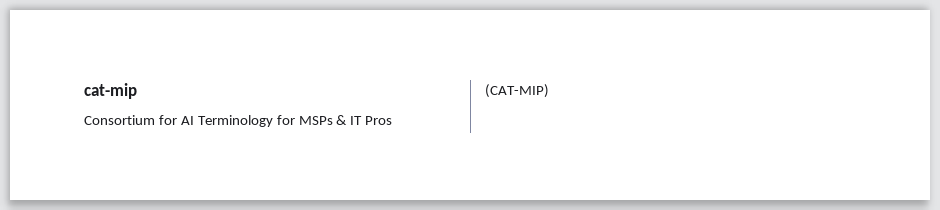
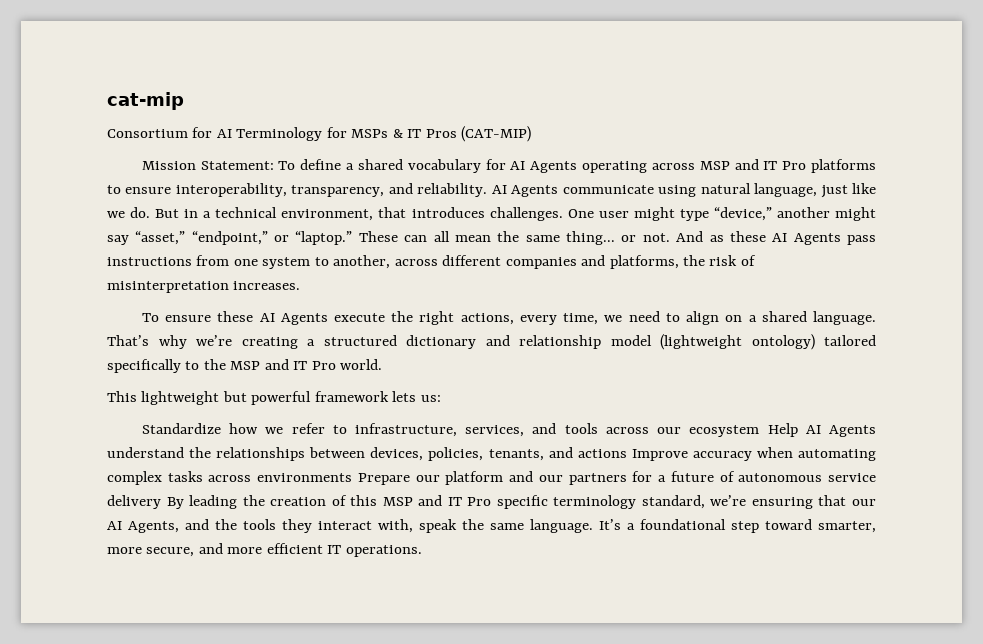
+ Mission Statement: To define a shared vocabulary for AI Agents operating across MSP and IT Pro platforms to ensure interoperability, transparency, and reliability. AI Agents communicate using natural language, just like we do. But in a technical environment, that introduces challenges. One user might type “device,” another might say “asset,” “endpoint,” or “laptop.” These can all mean the same thing... or not. And as these AI Agents pass instructions from one system to another, across different companies and platforms, the risk of misinterpretation increases.
+ To ensure these AI Agents execute the right actions, every time, we need to align on a shared language. That’s why we’re creating a structured dictionary and relationship model (lightweight ontology) tailored specifically to the MSP and IT Pro world.
+ This lightweight but powerful framework lets us:
+ Standardize how we refer to infrastructure, services, and tools across our ecosystem Help AI Agents understand the relationships between devices, policies, tenants, and actions Improve accuracy when automating complex tasks across environments Prepare our platform and our partners for a future of autonomous service delivery By leading the creation of this MSP and IT Pro specific terminology standard, we’re ensuring that our AI Agents, and the tools they interact with, speak the same language. It’s a foundational step toward smarter, more secure, and more efficient IT operations.

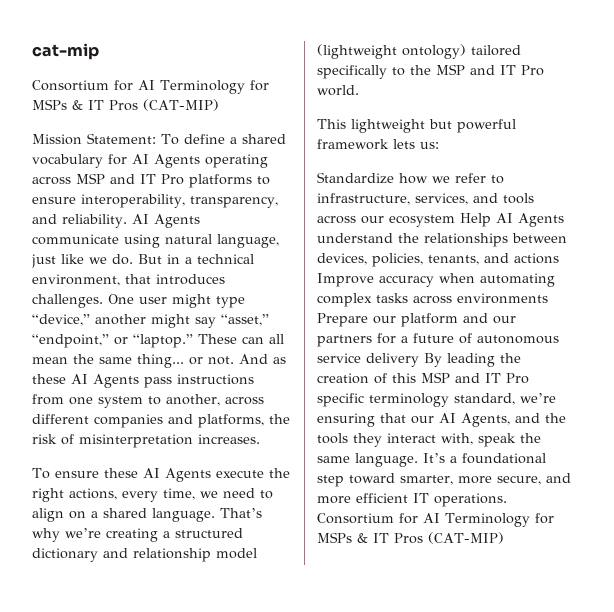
- It’s a foundational step toward smarter, more secure, and more efficient IT operations.
+ It’s a foundational step toward smarter, more secure, and more efficient IT operations. Consortium for AI Terminology for MSPs & IT Pros (CAT-MIP)

